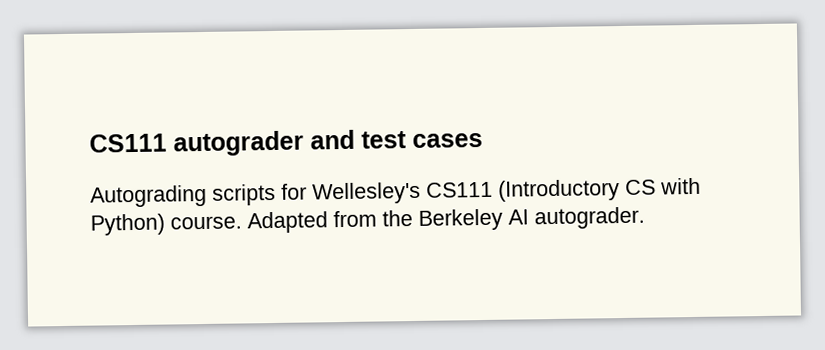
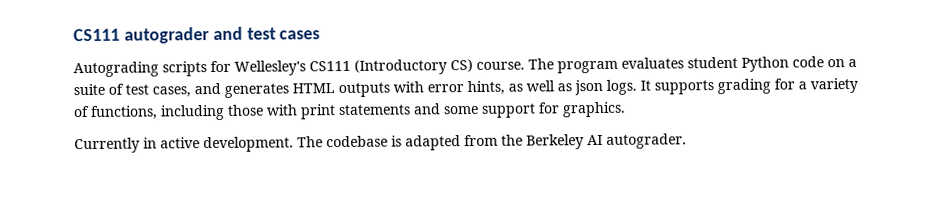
- Autograding scripts for Wellesley's CS111 (Introductory CS with Python) course. Adapted from the Berkeley AI autograder.
+ Autograding scripts for Wellesley's CS111 (Introductory CS) course. The program evaluates student Python code on a suite of test cases, and generates HTML outputs with error hints, as well as json logs. It supports grading for a variety of functions, including those with print statements and some support for graphics.
+ Currently in active development. The codebase is adapted from the Berkeley AI autograder.

